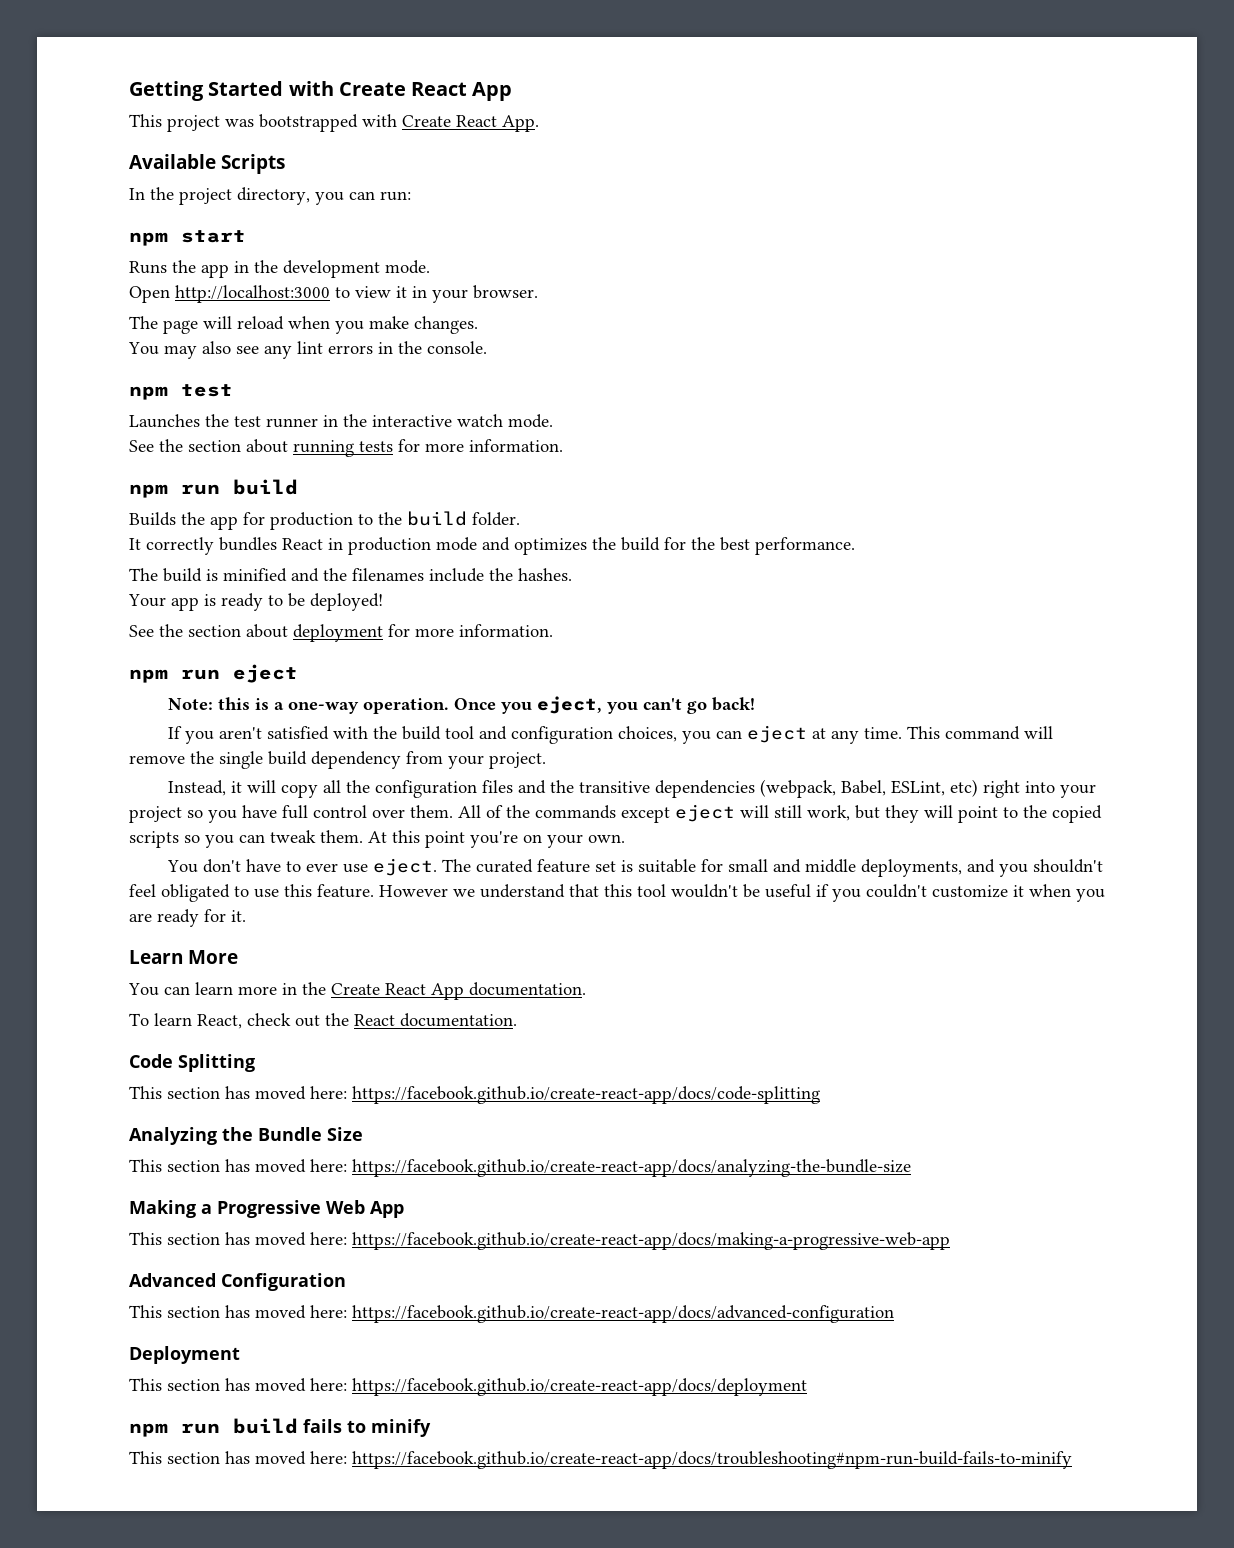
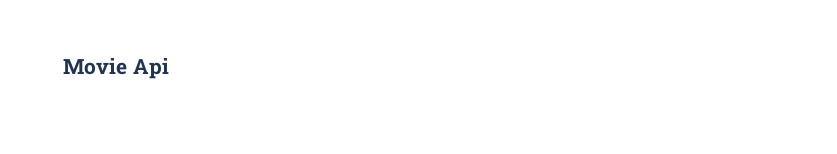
- Getting Started with Create React App
- This project was bootstrapped with Create React App.
- Available Scripts
- In the project directory, you can run:
- npm start
- Runs the app in the development mode.
- Open http://localhost:3000 to view it in your browser.
- The page will reload when you make changes.
- You may also see any lint errors in the console.
- npm test
- Launches the test runner in the interactive watch mode.
- See the section about running tests for more information.
- npm run build
- Builds the app for production to the build folder.
- It correctly bundles React in production mode and optimizes the build for the best performance.
- The build is minified and the filenames include the hashes.
- Your app is ready to be deployed!
- See the section about deployment for more information.
- npm run eject
- Note: this is a one-way operation. Once you eject, you can't go back!
- If you aren't satisfied with the build tool and configuration choices, you can eject at any time. This command will remove the single build dependency from your project.
- Instead, it will copy all the configuration files and the transitive dependencies (webpack, Babel, ESLint, etc) right into your project so you have full control over them. All of the commands except eject will still work, but they will point to the copied scripts so you can tweak them. At this point you're on your own.
- You don't have to ever use eject. The curated feature set is suitable for small and middle deployments, and you shouldn't feel obligated to use this feature. However we understand that this tool wouldn't be useful if you couldn't customize it when you are ready for it.
- Learn More
- You can learn more in the Create React App documentation.
- To learn React, check out the React documentation.
- Code Splitting
- This section has moved here: https://facebook.github.io/create-react-app/docs/code-splitting
- Analyzing the Bundle Size
- This section has moved here: https://facebook.github.io/create-react-app/docs/analyzing-the-bundle-size
- Making a Progressive Web App
- This section has moved here: https://facebook.github.io/create-react-app/docs/making-a-progressive-web-app
- Advanced Configuration
- This section has moved here: https://facebook.github.io/create-react-app/docs/advanced-configuration
- Deployment
- This section has moved here: https://facebook.github.io/create-react-app/docs/deployment
- npm run build fails to minify
- This section has moved here: https://facebook.github.io/create-react-app/docs/troubleshooting#npm-run-build-fails-to-minify
+ Movie Api

